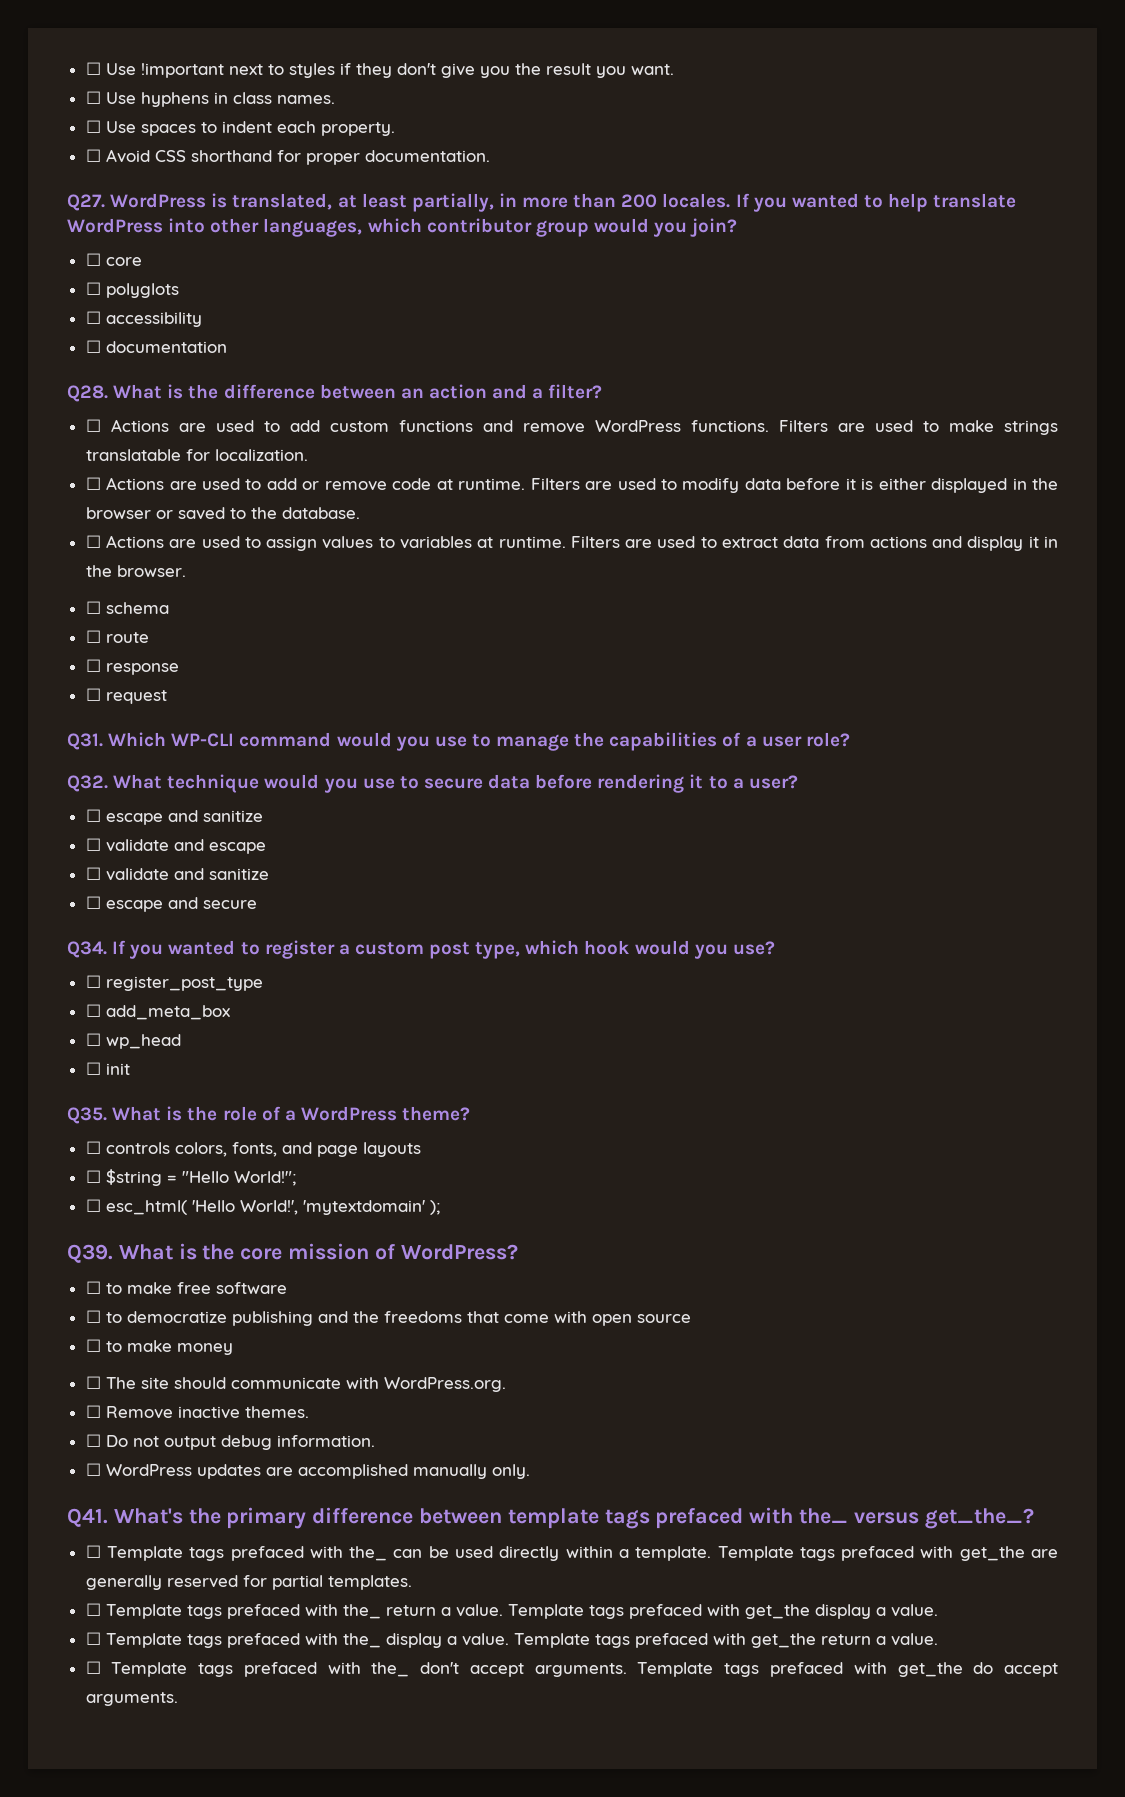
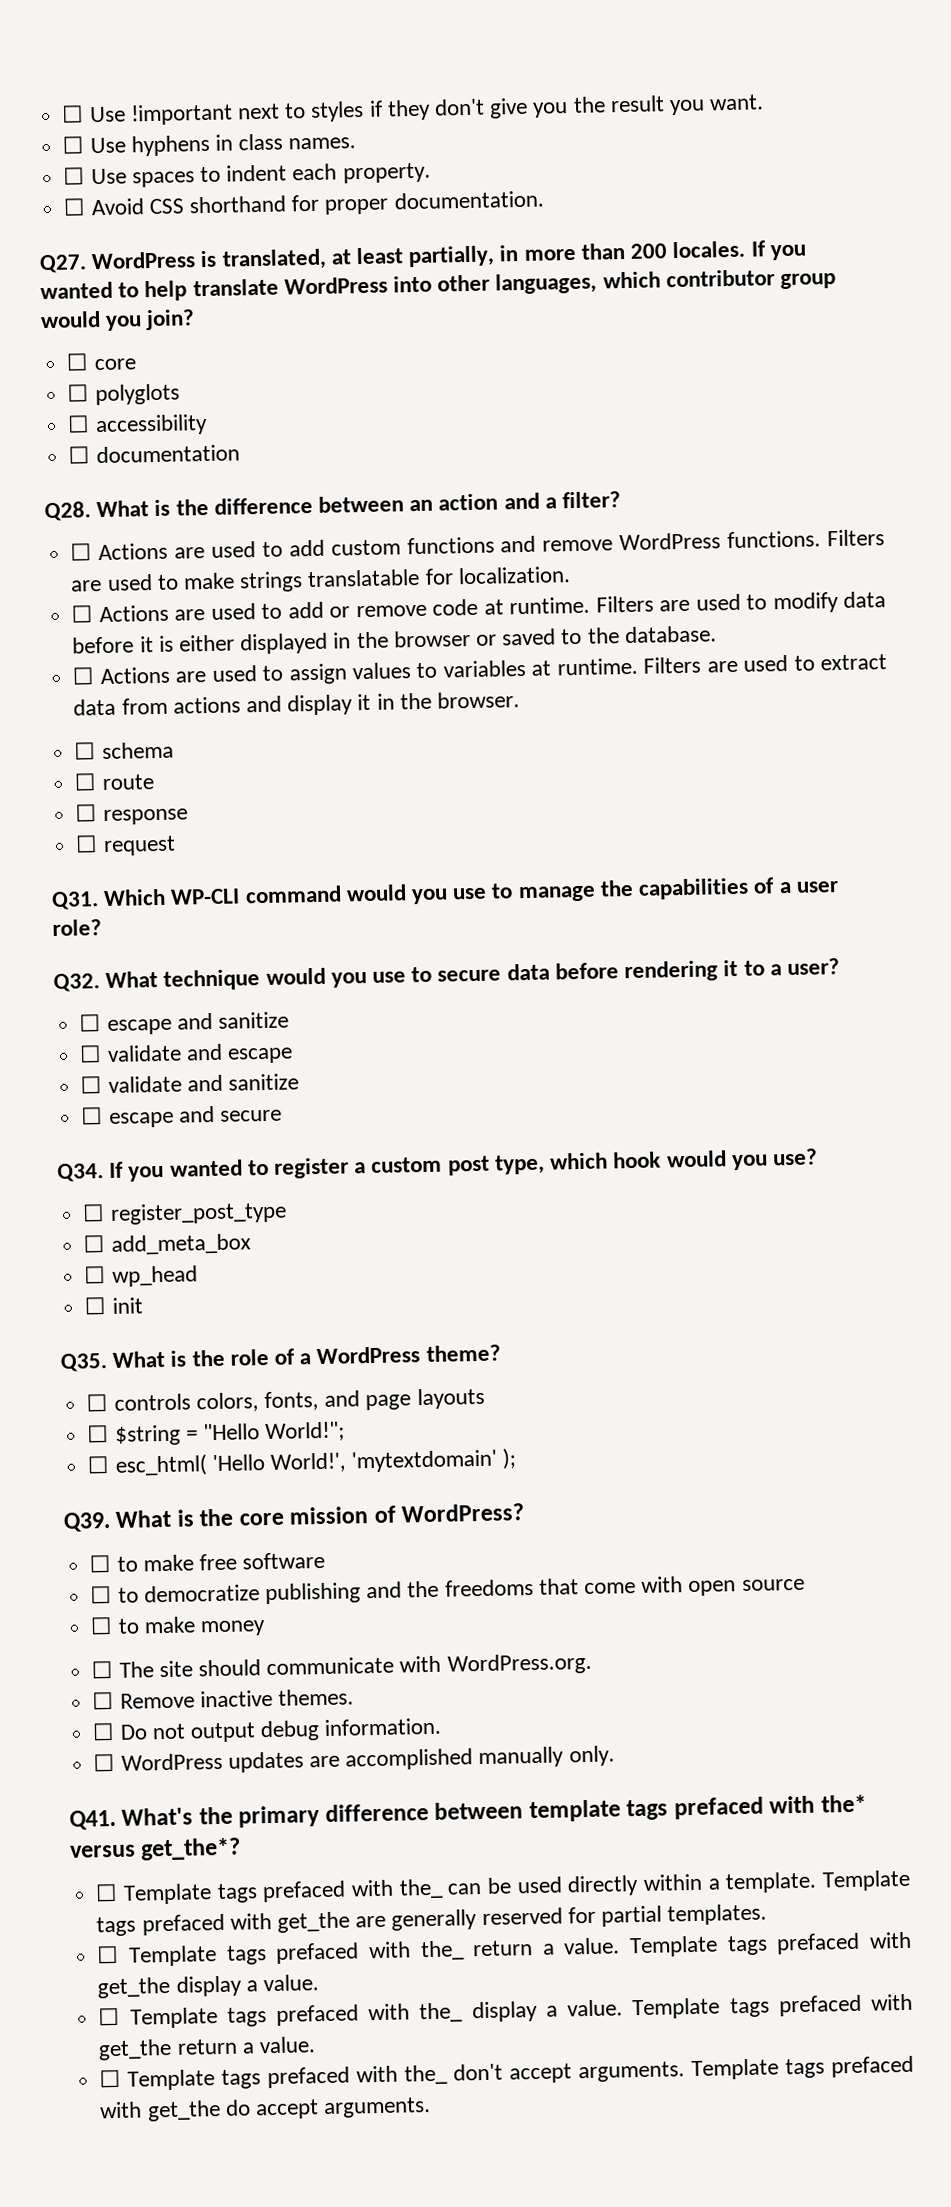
- Q41. What's the primary difference between template tags prefaced with the_ versus get_the_?
+ Q41. What's the primary difference between template tags prefaced with the* versus get_the*?

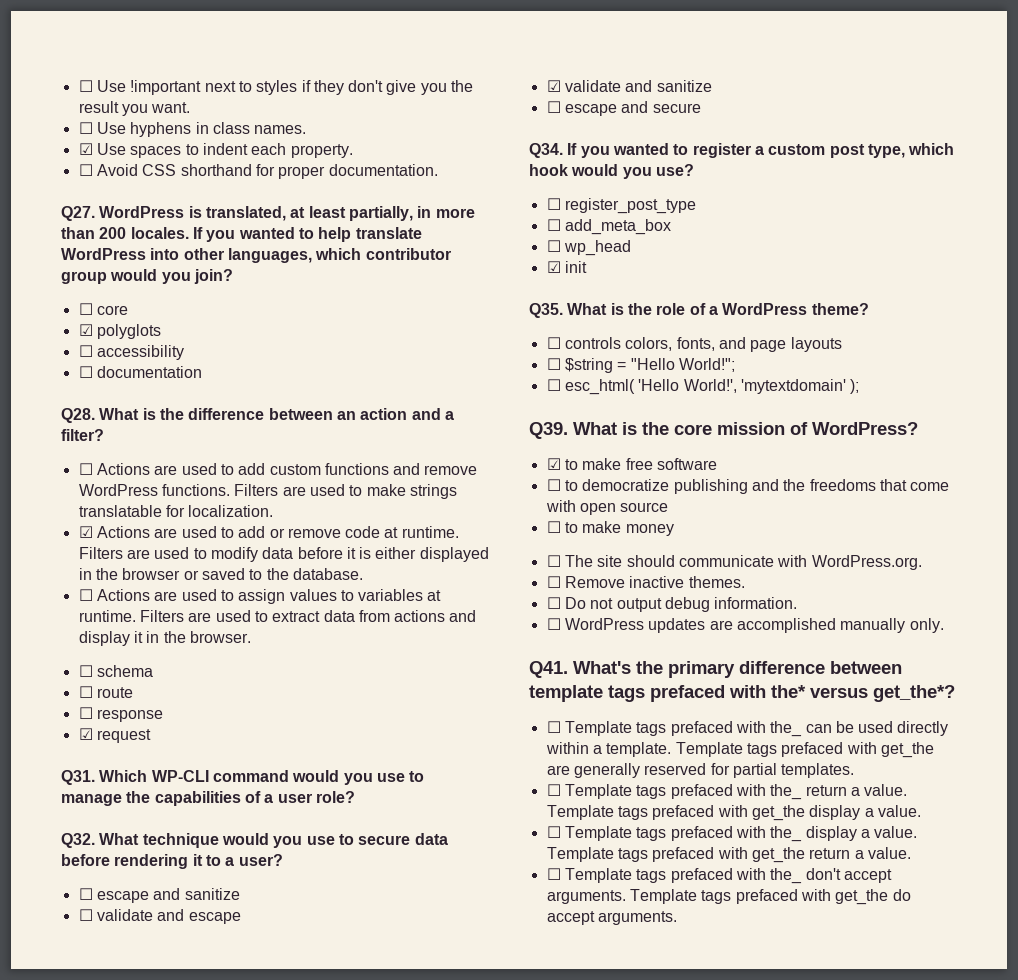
- ☐ Use spaces to indent each property.
+ ☑ Use spaces to indent each property.
- ☐ polyglots
+ ☑ polyglots
- ☐ Actions are used to add or remove code at runtime.
+ ☑ Actions are used to add or remove code at runtime.
- ☐ request
+ ☑ request
- ☐ validate and sanitize
+ ☑ validate and sanitize
- ☐ init
+ ☑ init
- ☐ to make free software
+ ☑ to make free software

